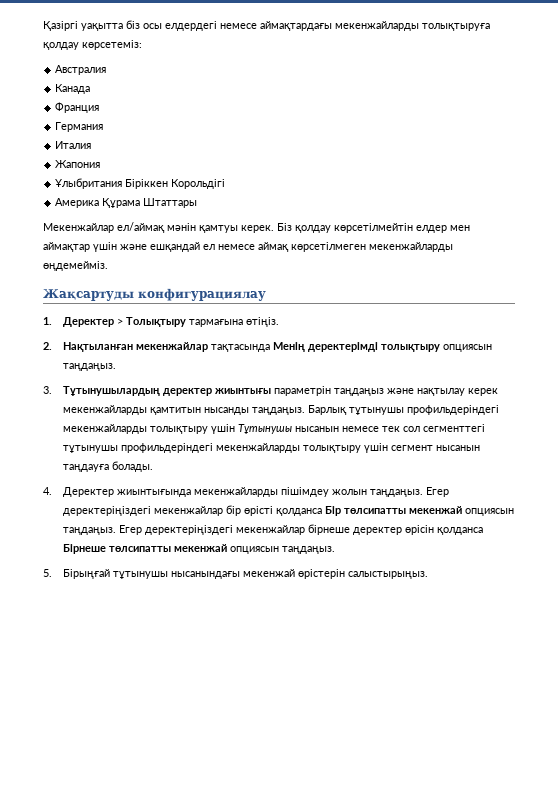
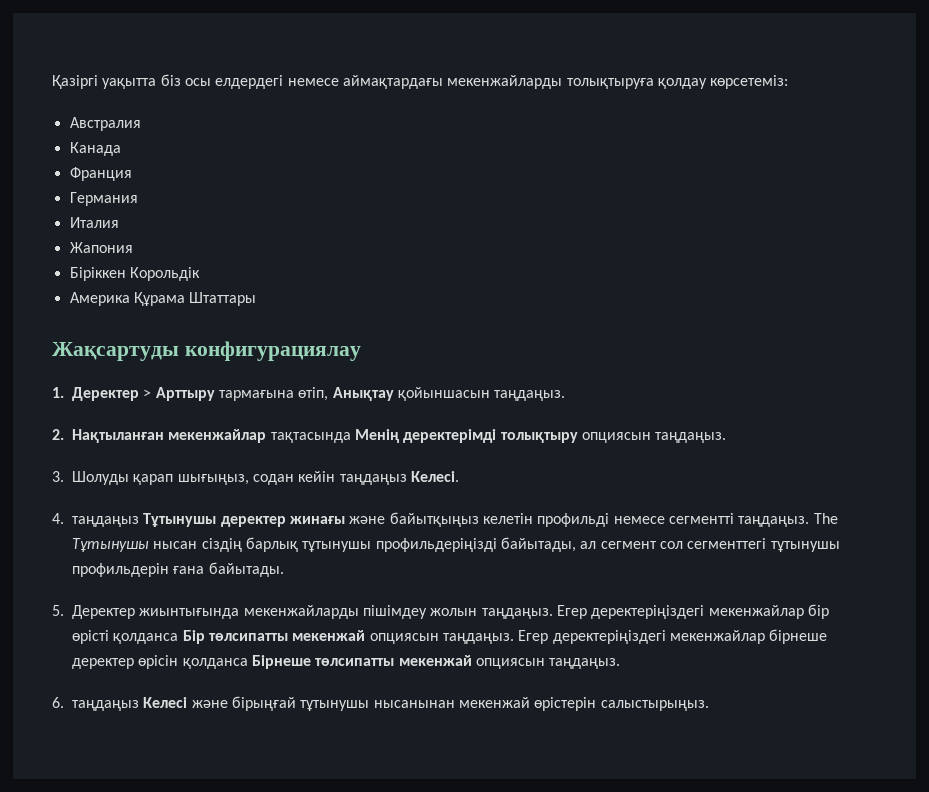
- Ұлыбритания Біріккен Корольдігі
+ Біріккен Корольдік
- Мекенжайлар ел/аймақ мәнін қамтуы керек. Біз қолдау көрсетілмейтін елдер мен аймақтар үшін және ешқандай ел немесе аймақ көрсетілмеген мекенжайларды өңдемейміз.
- 1. Деректер > Толықтыру тармағына өтіңіз.
+ 1. Деректер > Арттыру тармағына өтіп, Анықтау қойыншасын таңдаңыз.
- 3. Тұтынушылардың деректер жиынтығы параметрін таңдаңыз және нақтылау керек мекенжайларды қамтитын нысанды таңдаңыз. Барлық тұтынушы профильдеріндегі мекенжайларды толықтыру үшін Тұтынушы нысанын немесе тек сол сегменттегі тұтынушы профильдеріндегі мекенжайларды толықтыру үшін сегмент нысанын таңдауға болады.
- 4. Деректер жиынтығында мекенжайларды пішімдеу жолын таңдаңыз.
+ 3. Шолуды қарап шығыңыз, содан кейін таңдаңыз Келесі.
+ 4. таңдаңыз Тұтынушы деректер жинағы және байытқыңыз келетін профильді немесе сегментті таңдаңыз. The Тұтынушы нысан сіздің барлық тұтынушы профильдеріңізді байытады, ал сегмент сол сегменттегі тұтынушы профильдерін ғана байытады.
+ 5. Деректер жиынтығында мекенжайларды пішімдеу жолын таңдаңыз.
- 5. Бірыңғай тұтынушы нысанындағы мекенжай өрістерін салыстырыңыз.
+ 6. таңдаңыз Келесі және бірыңғай тұтынушы нысанынан мекенжай өрістерін салыстырыңыз.

